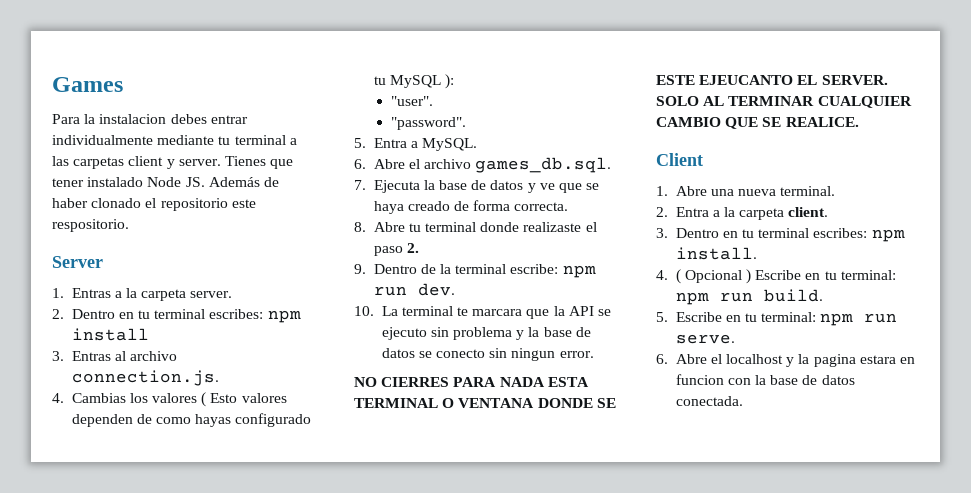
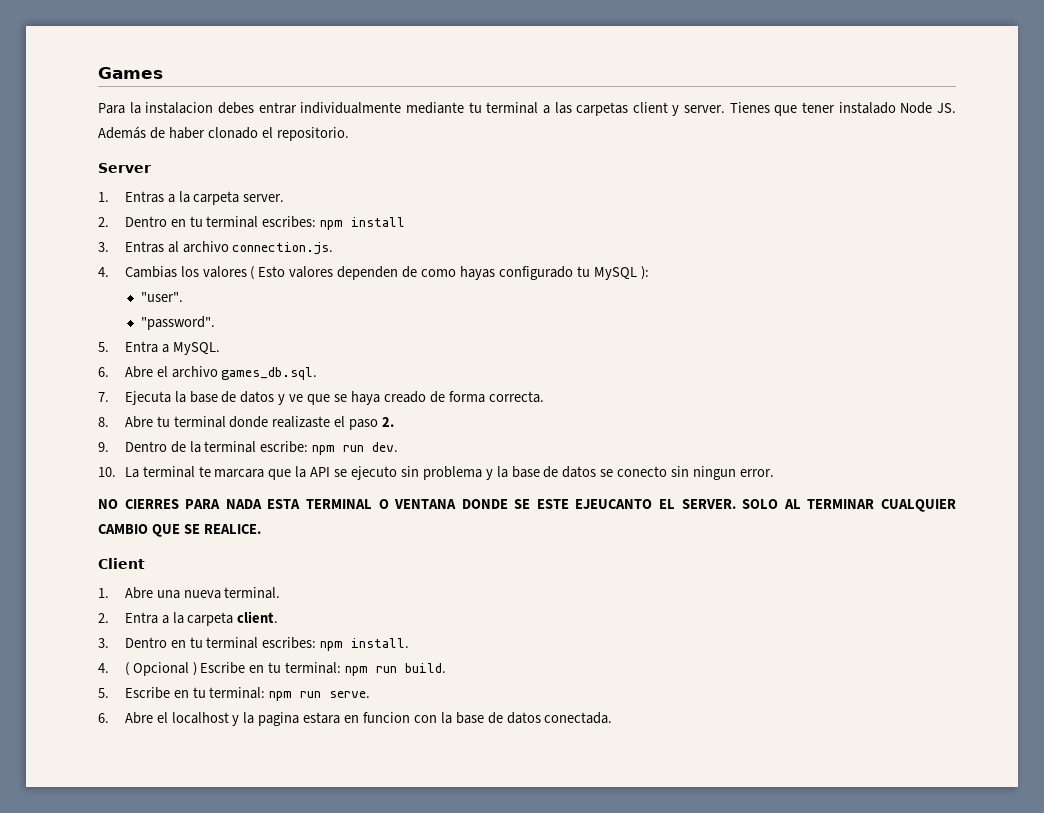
- Tienes que tener instalado Node JS. Además de haber clonado el repositorio este respositorio.
+ Tienes que tener instalado Node JS. Además de haber clonado el repositorio.

